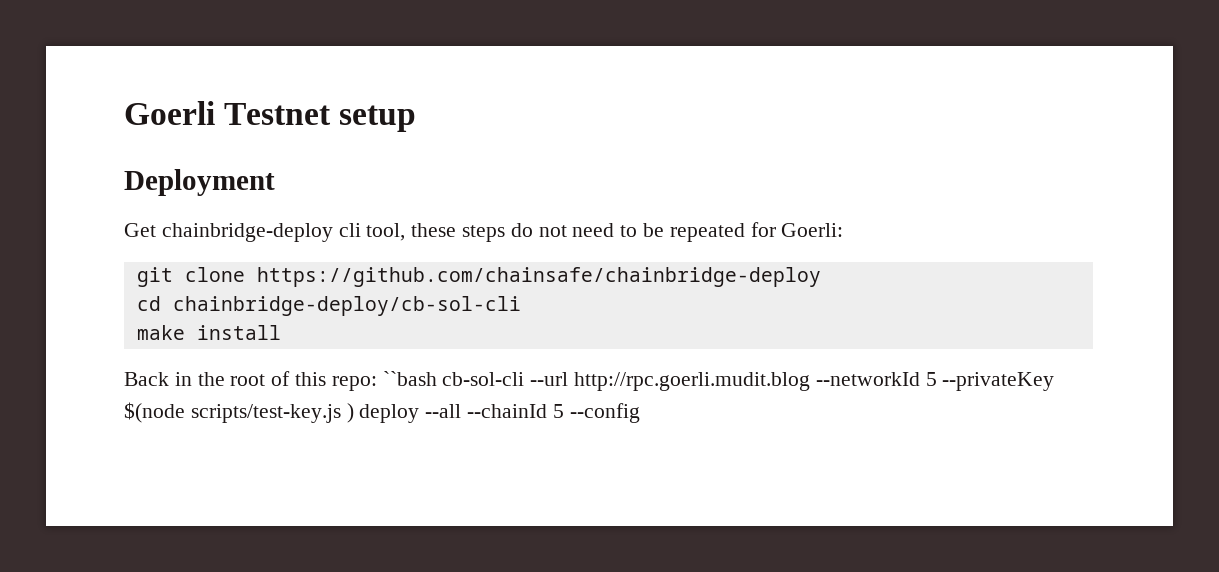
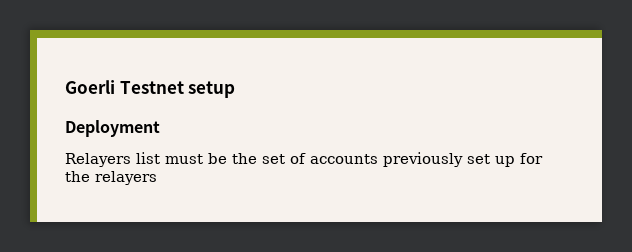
- Get chainbridge-deploy cli tool, these steps do not need to be repeated for Goerli:
- git clone https://github.com/chainsafe/chainbridge-deploy
- cd chainbridge-deploy/cb-sol-cli
- make install
- Back in the root of this repo: ``bash cb-sol-cli --url http://rpc.goerli.mudit.blog --networkId 5 --privateKey $(node scripts/test-key.js ) deploy --all --chainId 5 --config
+ Relayers list must be the set of accounts previously set up for the relayers

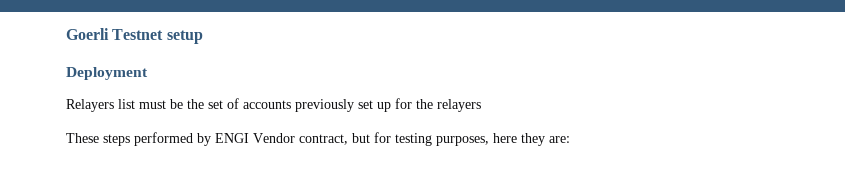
+ These steps performed by ENGI Vendor contract, but for testing purposes, here they are:

